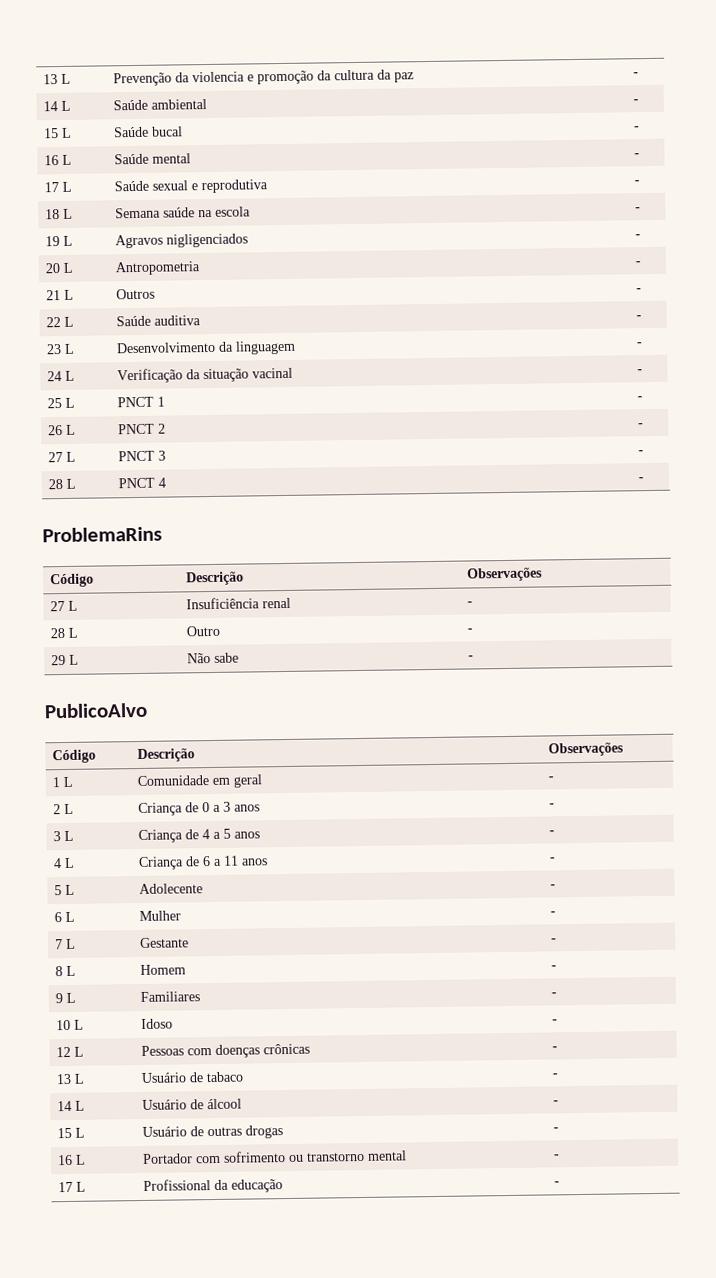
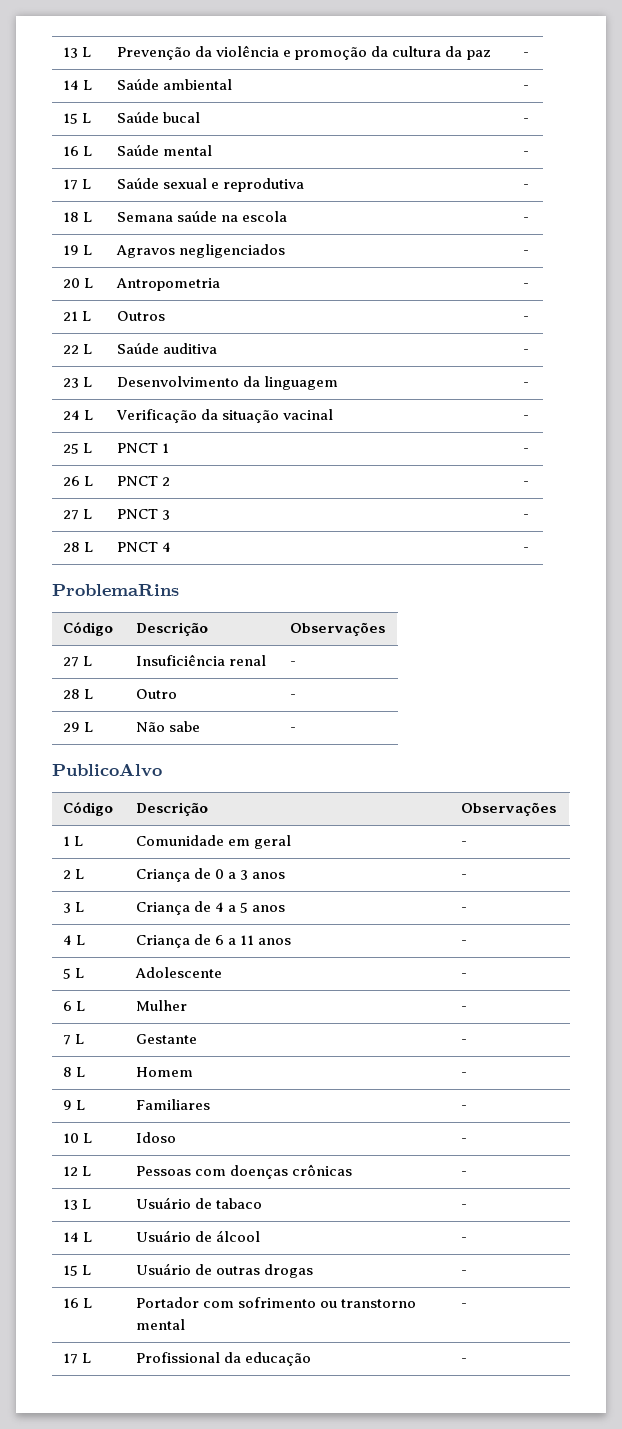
- 13 L | Prevenção da violencia e promoção da cultura da paz | -
+ 13 L | Prevenção da violência e promoção da cultura da paz | -
- 19 L | Agravos nigligenciados | -
+ 19 L | Agravos negligenciados | -
- 5 L | Adolecente | -
+ 5 L | Adolescente | -

